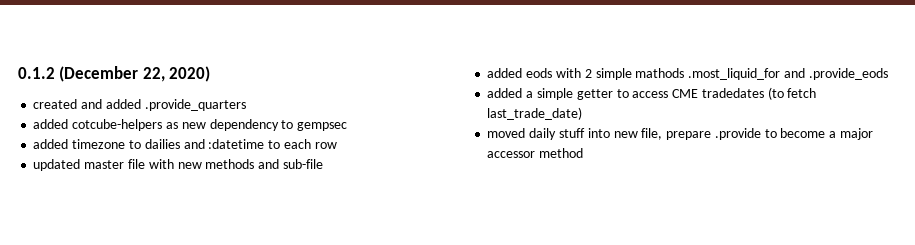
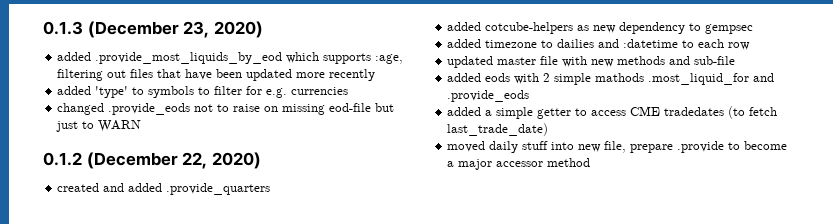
+ 0.1.3 (December 23, 2020)
+ added .provide_most_liquids_by_eod which supports :age, filtering out files that have been updated more recently
+ added 'type' to symbols to filter for e.g. currencies
+ changed .provide_eods not to raise on missing eod-file but just to WARN

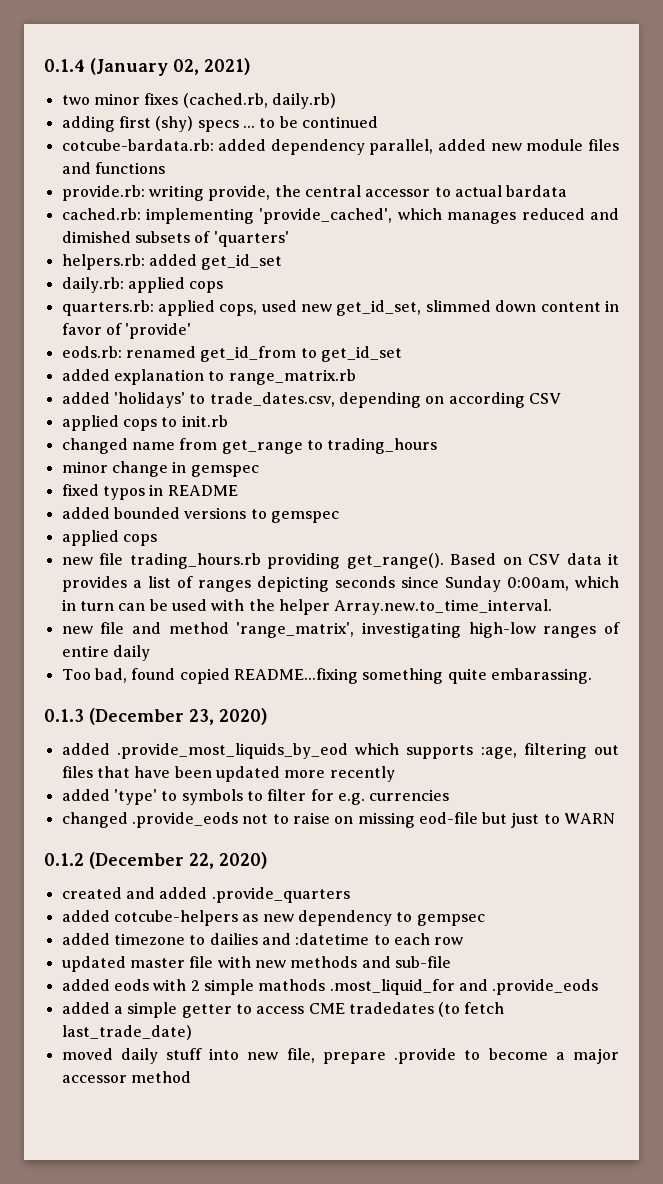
+ 0.1.4 (January 02, 2021)
+ two minor fixes (cached.rb, daily.rb)
+ adding first (shy) specs ... to be continued
+ cotcube-bardata.rb: added dependency parallel, added new module files and functions
+ provide.rb: writing provide, the central accessor to actual bardata
+ cached.rb: implementing 'provide_cached', which manages reduced and dimished subsets of 'quarters'
+ helpers.rb: added get_id_set
+ daily.rb: applied cops
+ quarters.rb: applied cops, used new get_id_set, slimmed down content in favor of 'provide'
+ eods.rb: renamed get_id_from to get_id_set
+ added explanation to range_matrix.rb
+ added 'holidays' to trade_dates.csv, depending on according CSV
+ applied cops to init.rb
+ changed name from get_range to trading_hours
+ minor change in gemspec
+ fixed typos in README
+ added bounded versions to gemspec
+ applied cops
+ new file trading_hours.rb providing get_range(). Based on CSV data it provides a list of ranges depicting seconds since Sunday 0:00am, which in turn can be used with the helper Array.new.to_time_interval.
+ new file and method 'range_matrix', investigating high-low ranges of entire daily
+ Too bad, found copied README...fixing something quite embarassing.

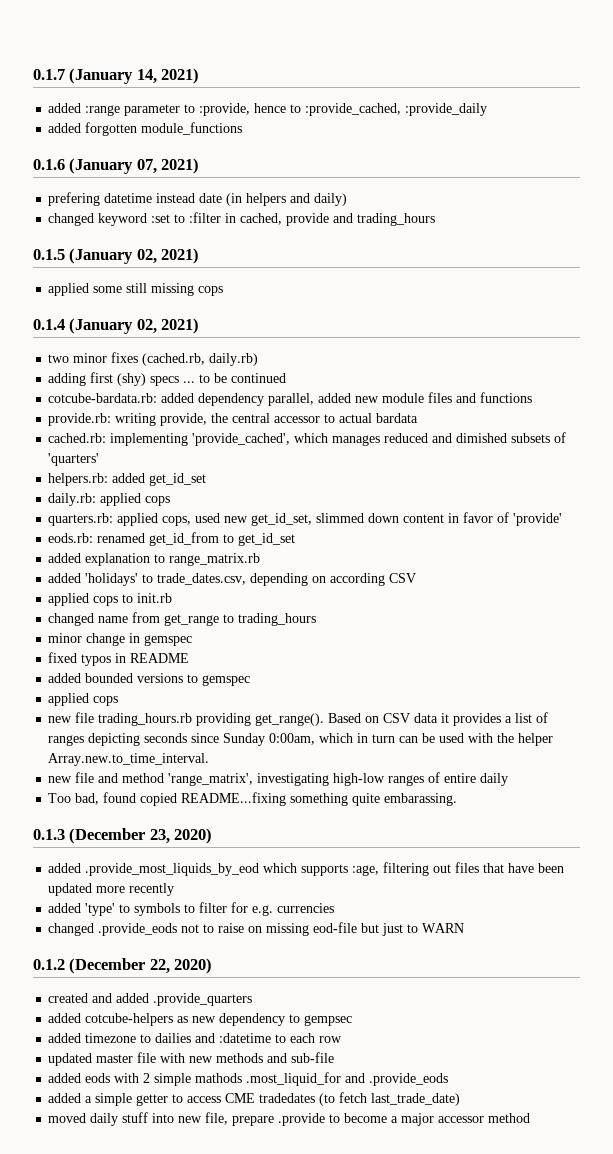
+ 0.1.7 (January 14, 2021)
+ added :range parameter to :provide, hence to :provide_cached, :provide_daily
+ added forgotten module_functions
+ 0.1.6 (January 07, 2021)
+ prefering datetime instead date (in helpers and daily)
+ changed keyword :set to :filter in cached, provide and trading_hours
+ 0.1.5 (January 02, 2021)
+ applied some still missing cops

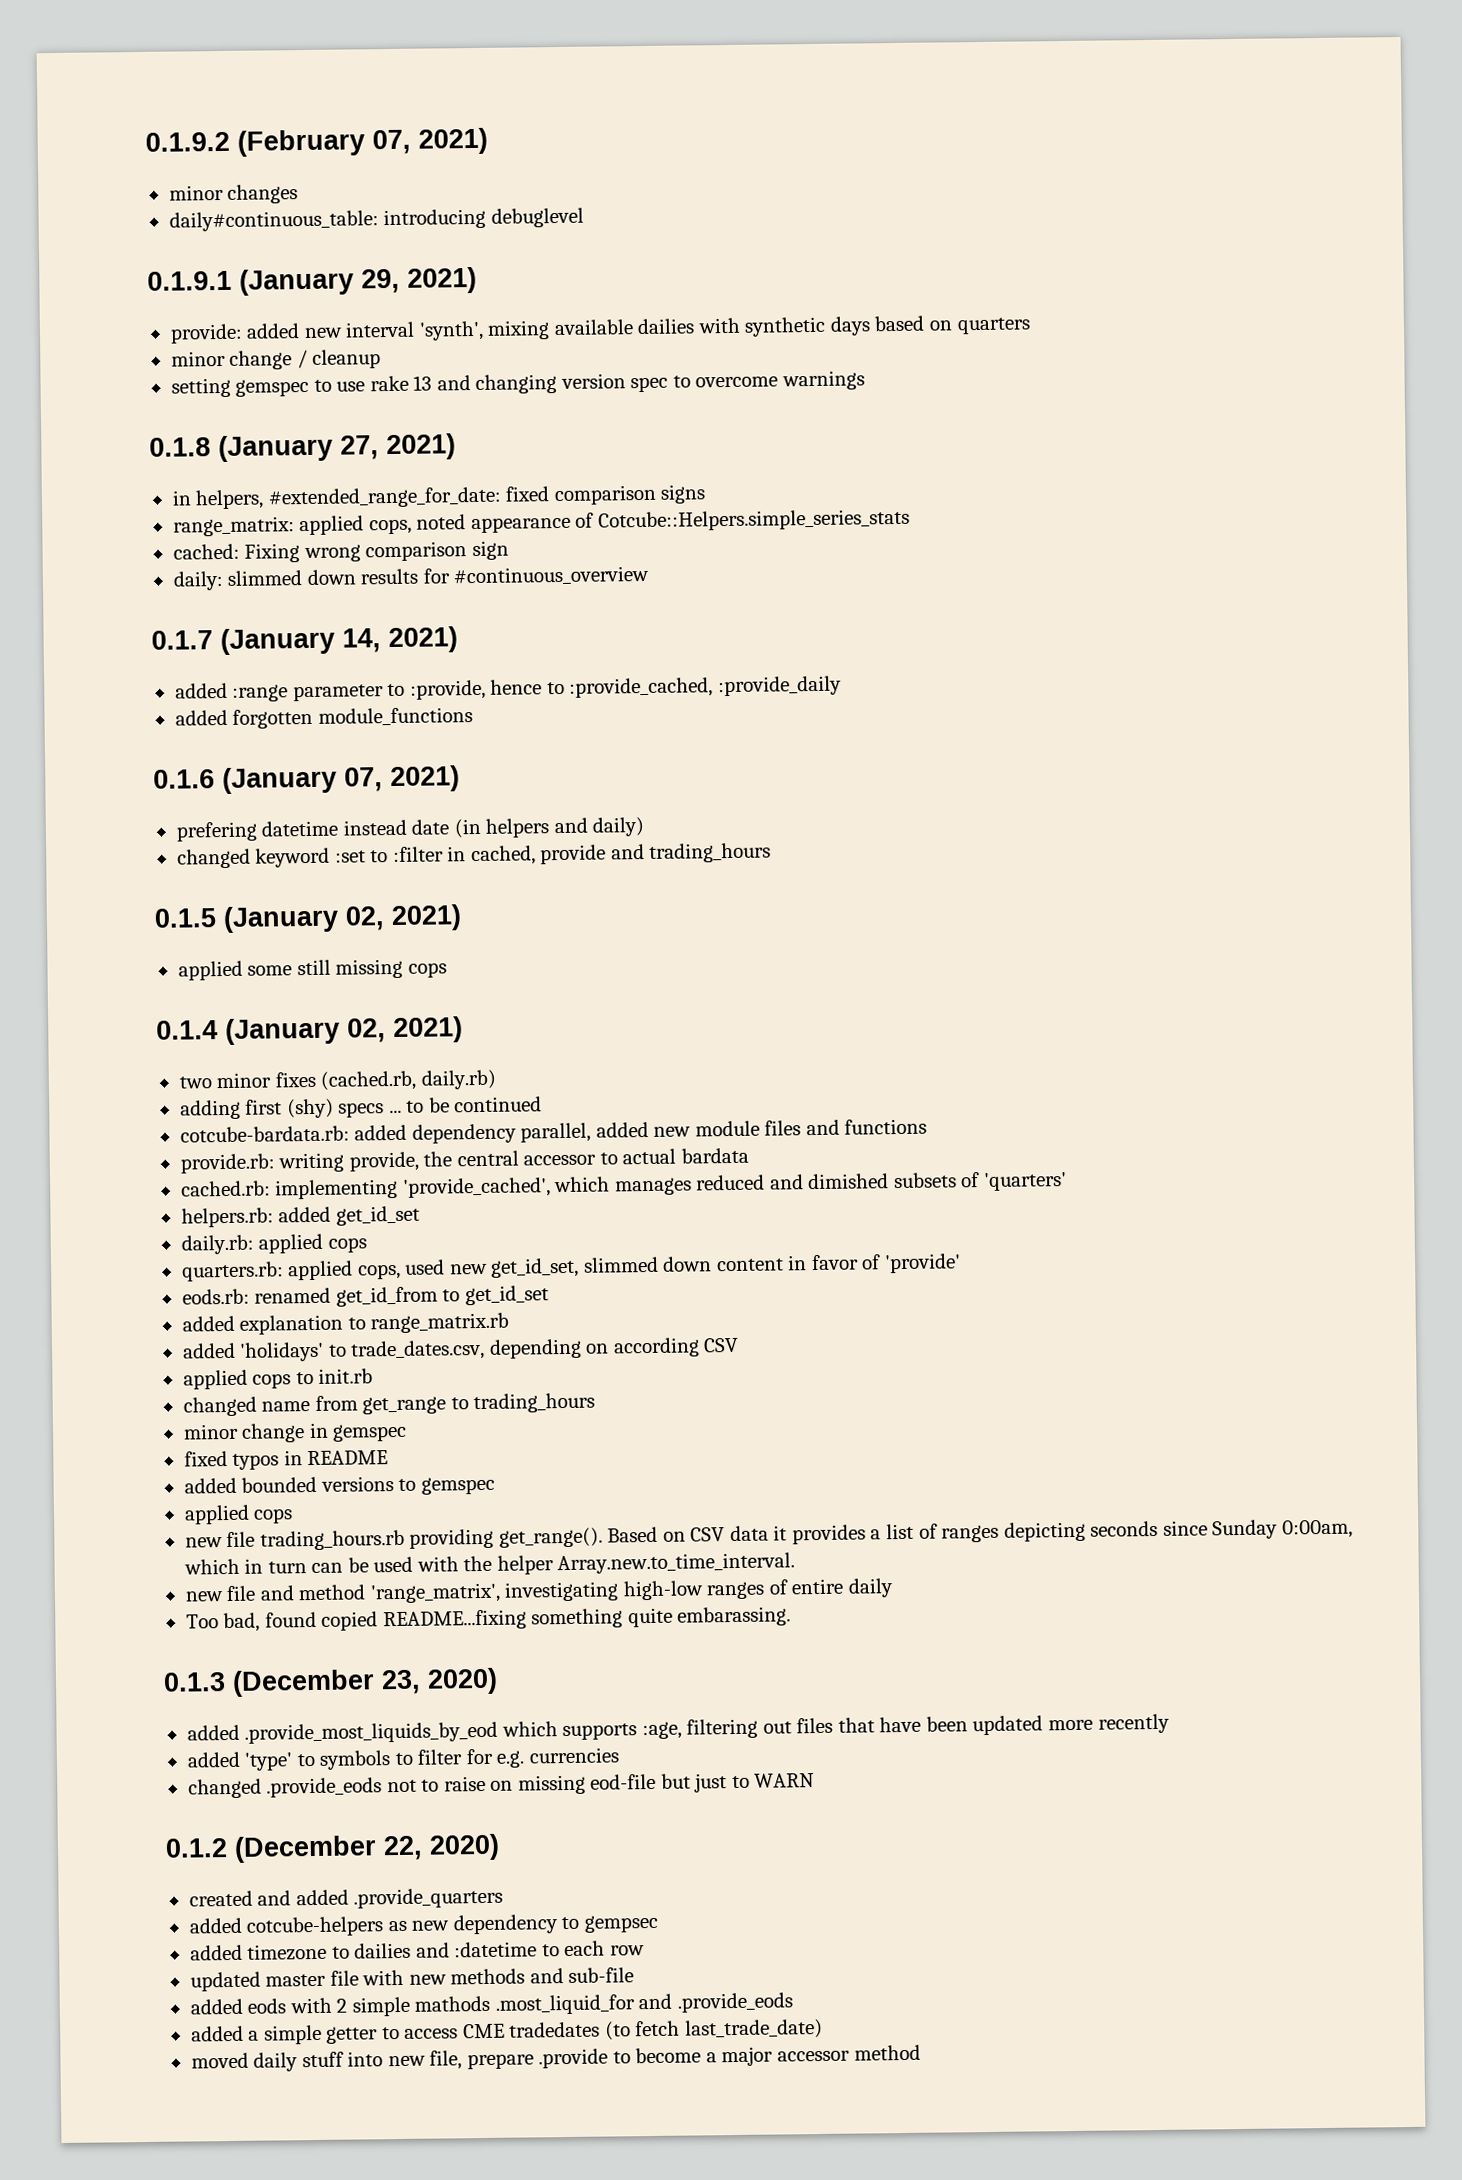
+ 0.1.9.2 (February 07, 2021)
+ minor changes
+ daily#continuous_table: introducing debuglevel
+ 0.1.9.1 (January 29, 2021)
+ provide: added new interval 'synth', mixing available dailies with synthetic days based on quarters
+ minor change / cleanup
+ setting gemspec to use rake 13 and changing version spec to overcome warnings
+ 0.1.8 (January 27, 2021)
+ in helpers, #extended_range_for_date: fixed comparison signs
+ range_matrix: applied cops, noted appearance of Cotcube::Helpers.simple_series_stats
+ cached: Fixing wrong comparison sign
+ daily: slimmed down results for #continuous_overview

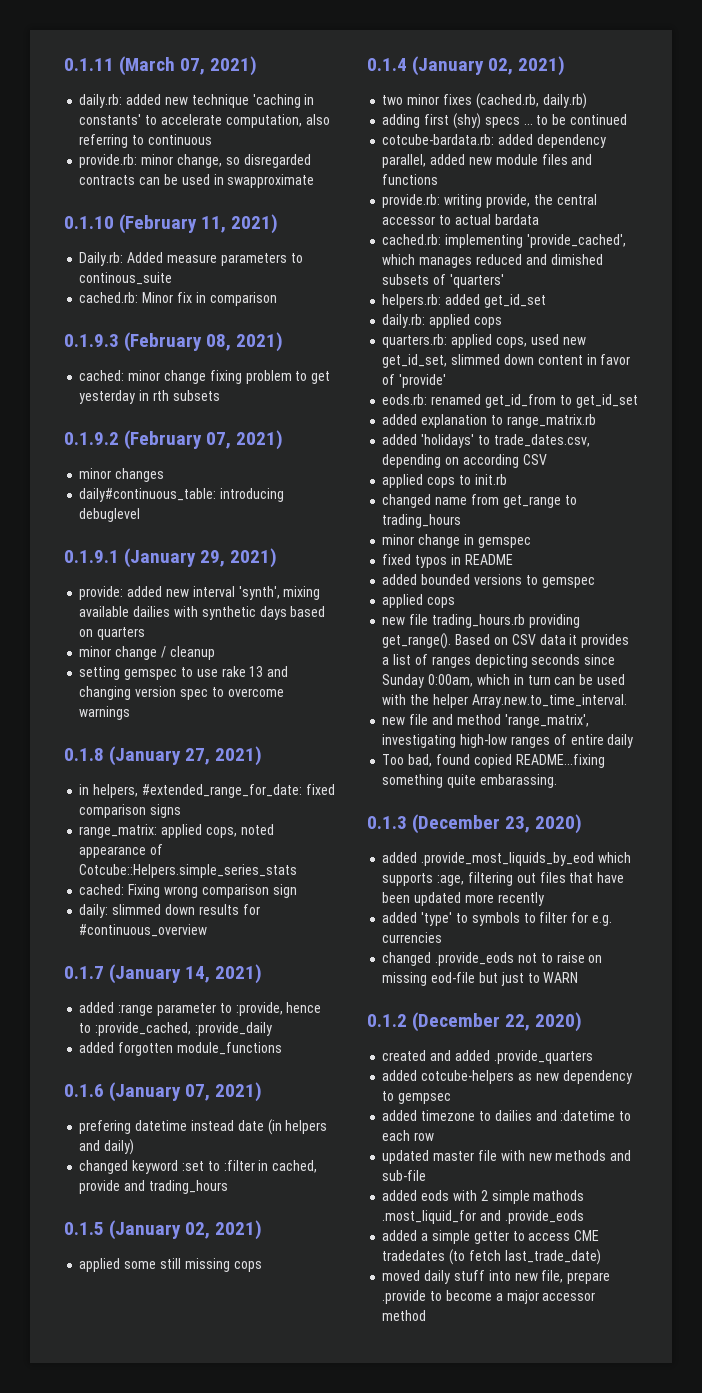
+ 0.1.11 (March 07, 2021)
+ daily.rb: added new technique 'caching in constants' to accelerate computation, also referring to continuous
+ provide.rb: minor change, so disregarded contracts can be used in swapproximate
+ 0.1.10 (February 11, 2021)
+ Daily.rb: Added measure parameters to continous_suite
+ cached.rb: Minor fix in comparison
+ 0.1.9.3 (February 08, 2021)
+ cached: minor change fixing problem to get yesterday in rth subsets

